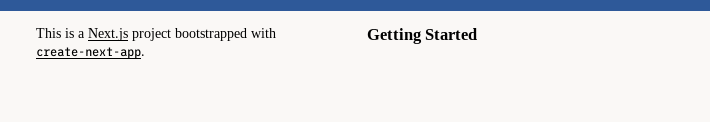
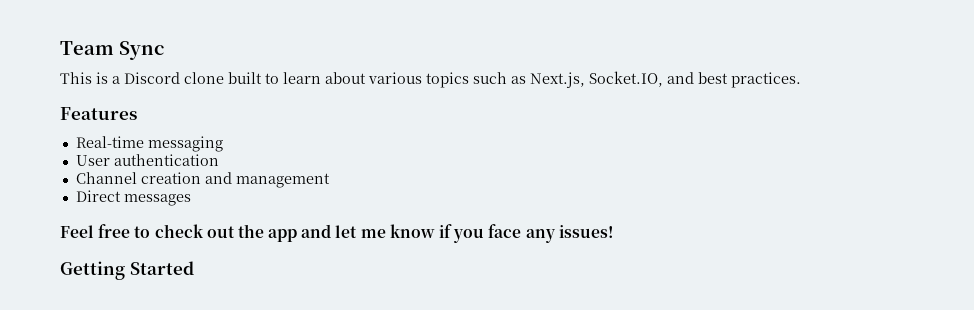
+ Team Sync
- This is a Next.js project bootstrapped with create-next-app.
+ This is a Discord clone built to learn about various topics such as Next.js, Socket.IO, and best practices.
+ Features
+ Real-time messaging
+ User authentication
+ Channel creation and management
+ Direct messages
+ Feel free to check out the app and let me know if you face any issues!

